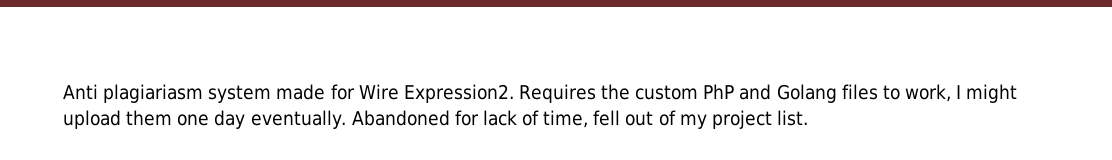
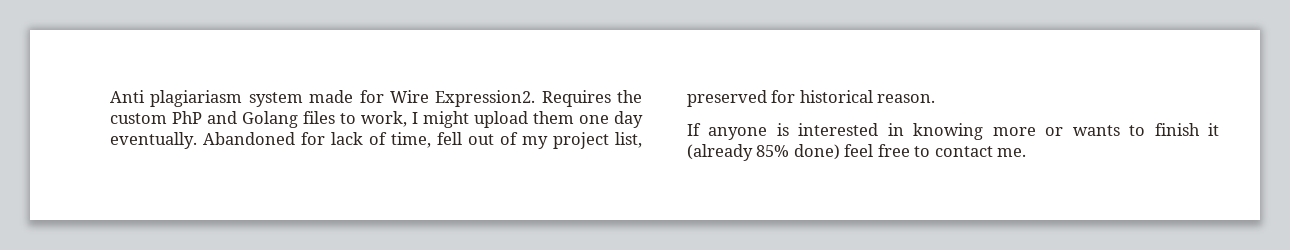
- Abandoned for lack of time, fell out of my project list.
+ Abandoned for lack of time, fell out of my project list, preserved for historical reason.
+ If anyone is interested in knowing more or wants to finish it (already 85% done) feel free to contact me.

